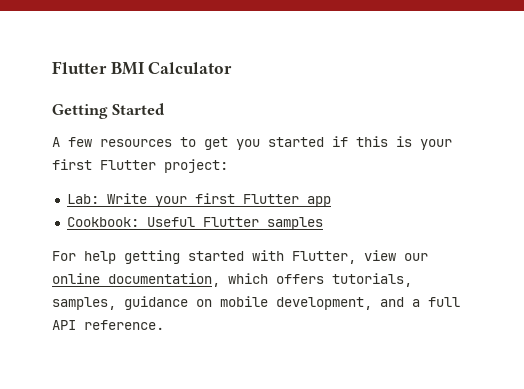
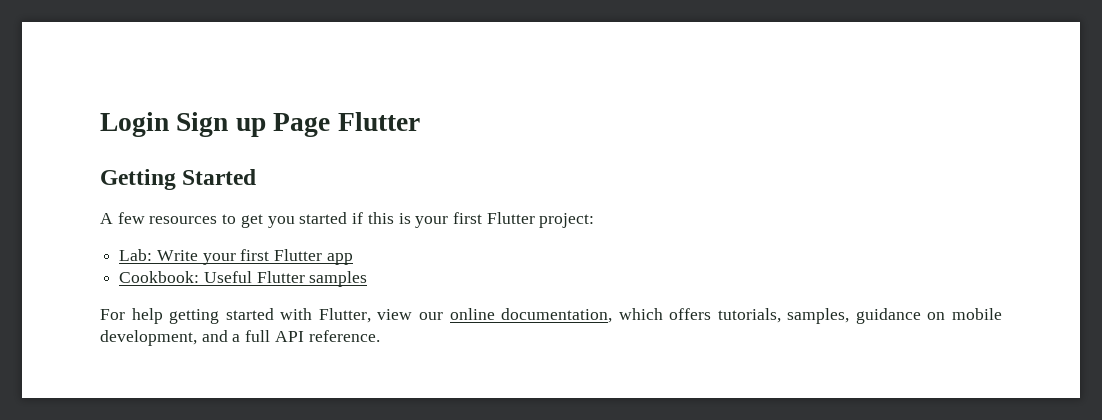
- Flutter BMI Calculator
+ Login Sign up Page Flutter

